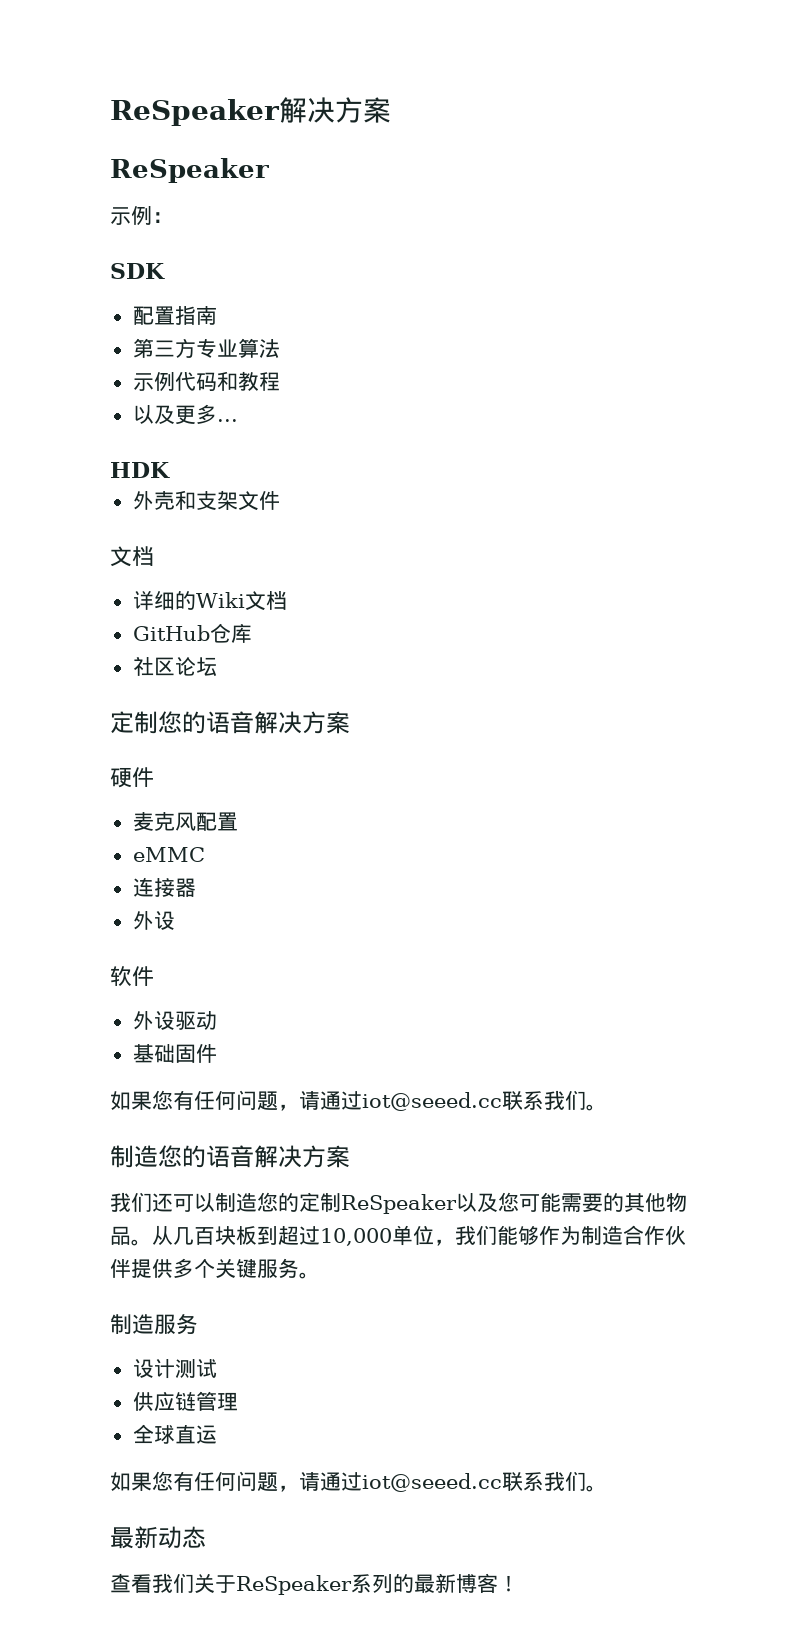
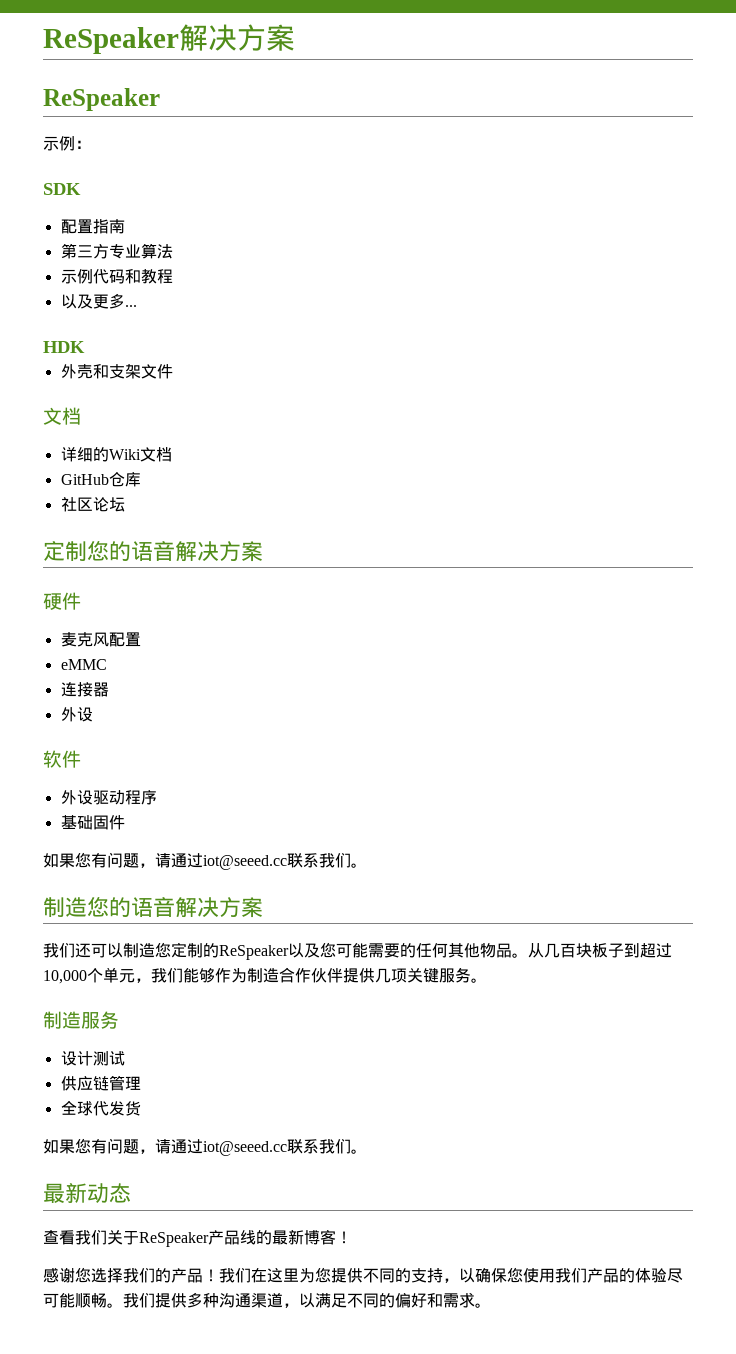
- 外设驱动
+ 外设驱动程序
  基础固件
- 如果您有任何问题，请通过iot@seeed.cc联系我们。
+ 如果您有问题，请通过iot@seeed.cc联系我们。
- 我们还可以制造您的定制ReSpeaker以及您可能需要的其他物品。
+ 我们还可以制造您定制的ReSpeaker以及您可能需要的任何其他物品。
- 从几百块板到超过10,000单位，我们能够作为制造合作伙伴提供多个关键服务。
+ 从几百块板子到超过10,000个单元，我们能够作为制造合作伙伴提供几项关键服务。
- 全球直运
- 如果您有任何问题，请通过iot@seeed.cc联系我们。
+ 全球代发货
+ 如果您有问题，请通过iot@seeed.cc联系我们。
- 查看我们关于ReSpeaker系列的最新博客！
+ 查看我们关于ReSpeaker产品线的最新博客！
+ 感谢您选择我们的产品！我们在这里为您提供不同的支持，以确保您使用我们产品的体验尽可能顺畅。我们提供多种沟通渠道，以满足不同的偏好和需求。

